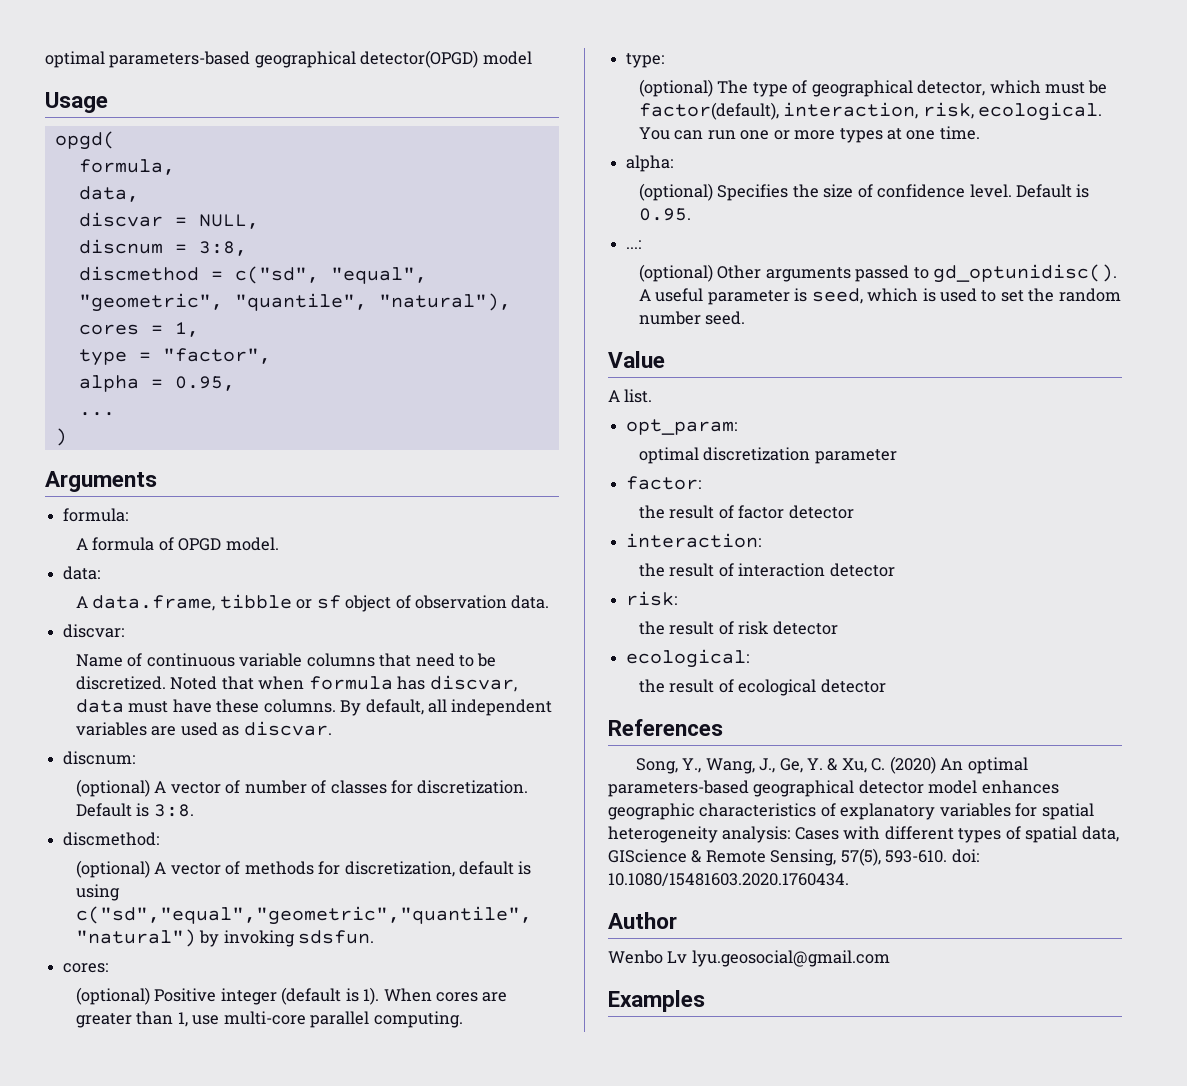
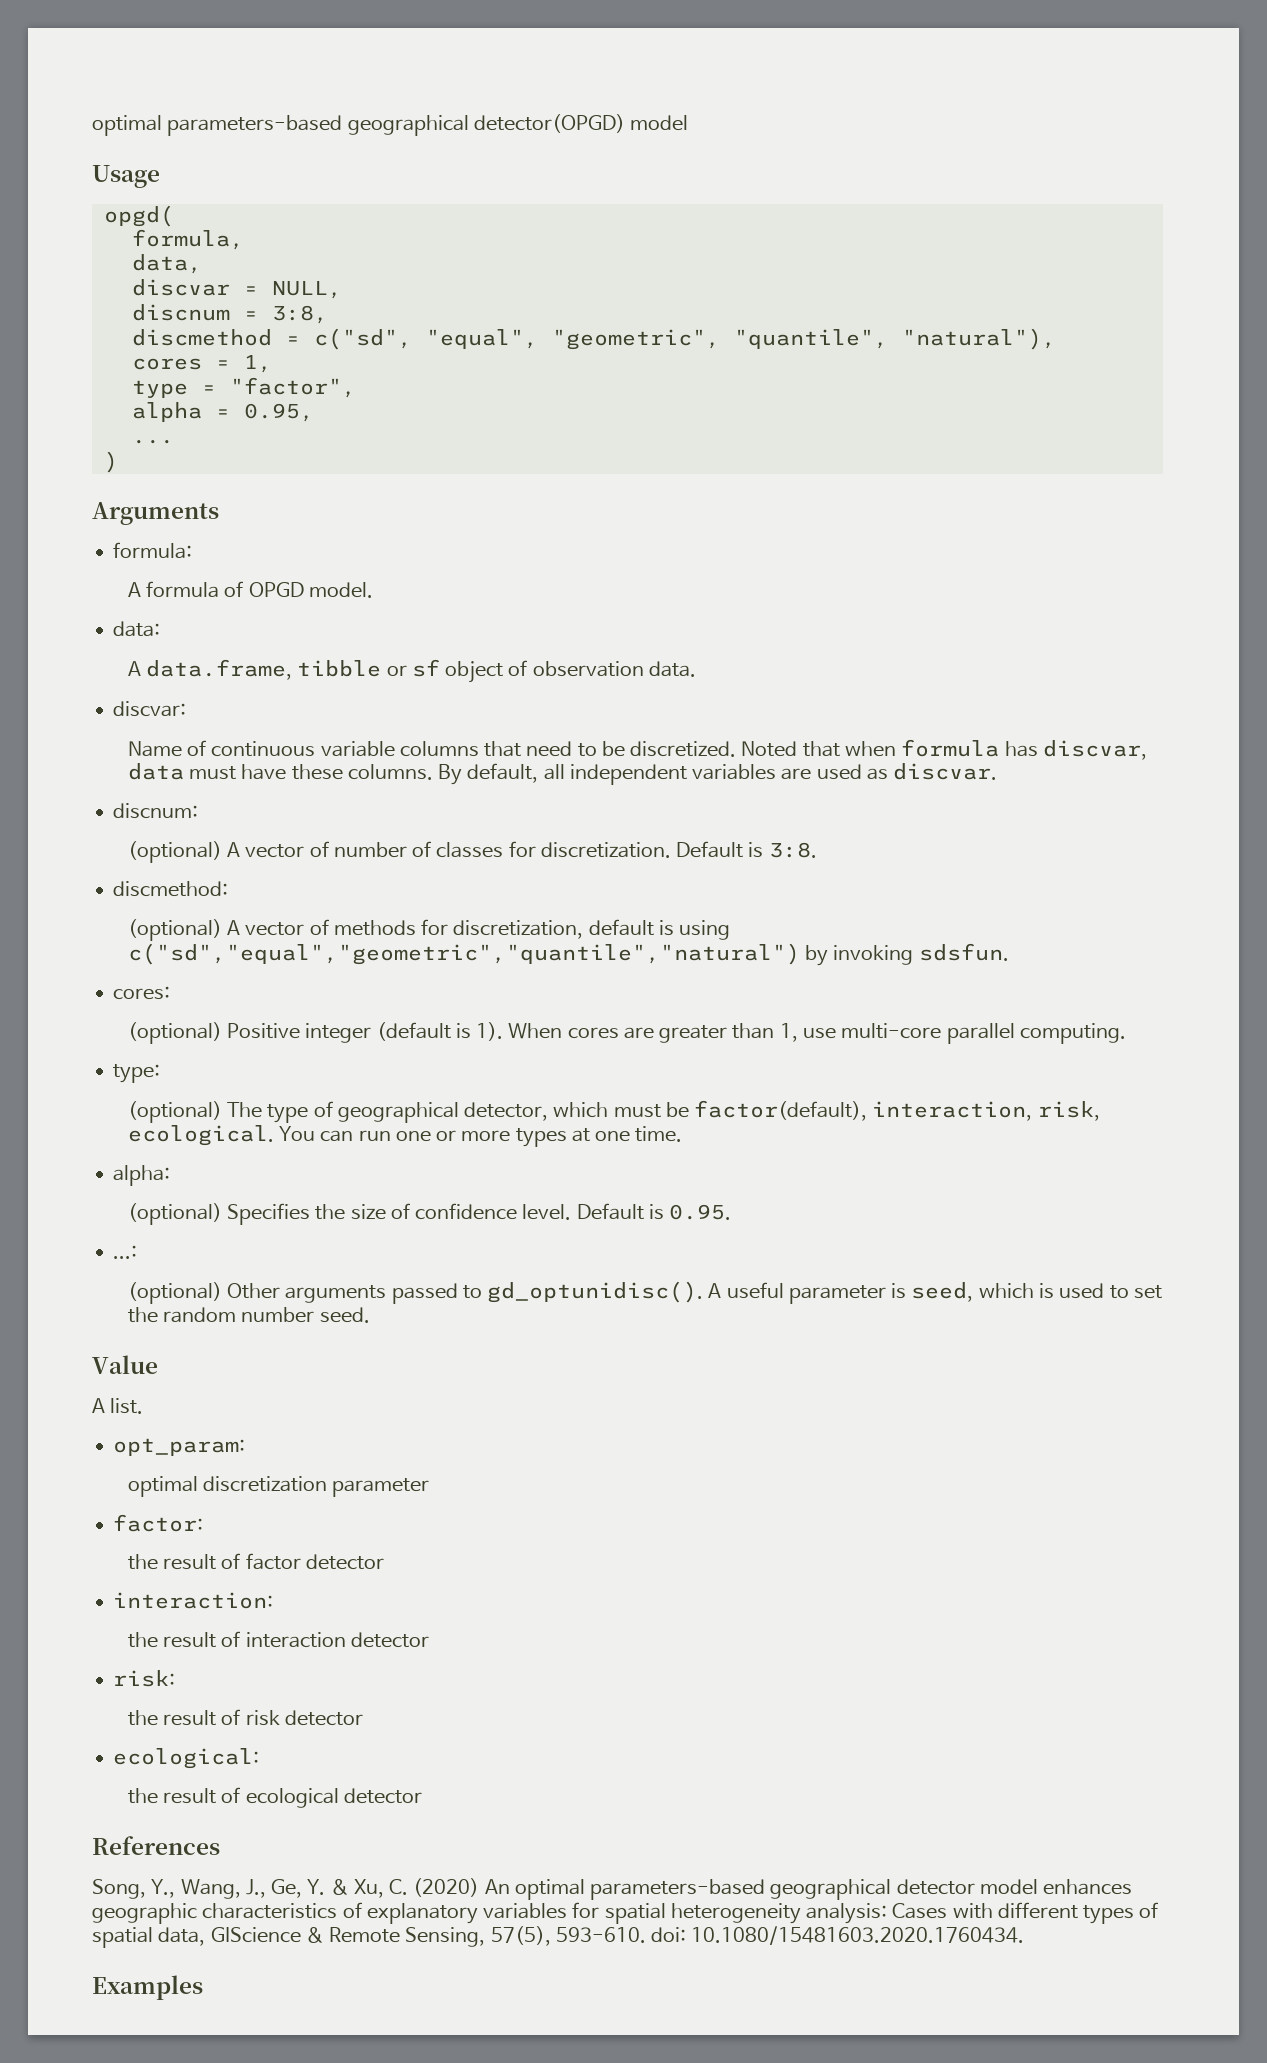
- Author
- Wenbo Lv lyu.geosocial@gmail.com

